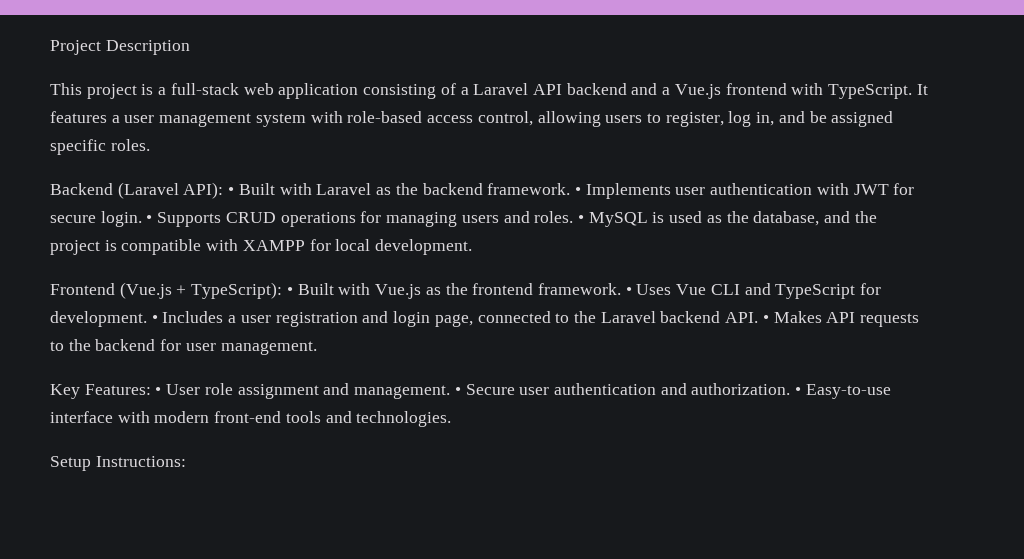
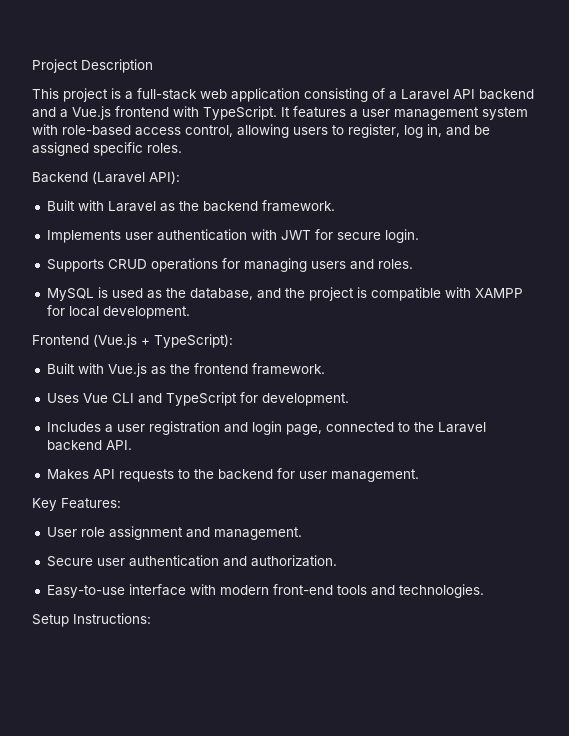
- Backend (Laravel API): • Built with Laravel as the backend framework. • Implements user authentication with JWT for secure login. • Supports CRUD operations for managing users and roles. • MySQL is used as the database, and the project is compatible with XAMPP for local development.
+ Backend (Laravel API):
+ Built with Laravel as the backend framework.
+ Implements user authentication with JWT for secure login.
+ Supports CRUD operations for managing users and roles.
+ MySQL is used as the database, and the project is compatible with XAMPP for local development.
- Frontend (Vue.js + TypeScript): • Built with Vue.js as the frontend framework. • Uses Vue CLI and TypeScript for development. • Includes a user registration and login page, connected to the Laravel backend API. • Makes API requests to the backend for user management.
+ Frontend (Vue.js + TypeScript):
+ Built with Vue.js as the frontend framework.
+ Uses Vue CLI and TypeScript for development.
+ Includes a user registration and login page, connected to the Laravel backend API.
+ Makes API requests to the backend for user management.
- Key Features: • User role assignment and management. • Secure user authentication and authorization. • Easy-to-use interface with modern front-end tools and technologies.
+ Key Features:
+ User role assignment and management.
+ Secure user authentication and authorization.
+ Easy-to-use interface with modern front-end tools and technologies.

